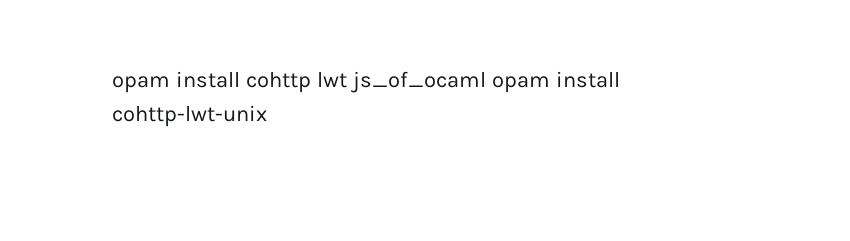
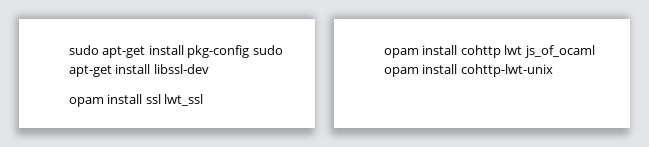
+ sudo apt-get install pkg-config sudo apt-get install libssl-dev
+ opam install ssl lwt_ssl

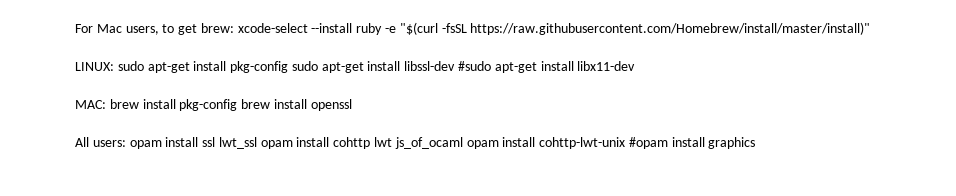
- sudo apt-get install pkg-config sudo apt-get install libssl-dev
- opam install ssl lwt_ssl
- opam install cohttp lwt js_of_ocaml opam install cohttp-lwt-unix
+ For Mac users, to get brew: xcode-select --install ruby -e "$(curl -fsSL https://raw.githubusercontent.com/Homebrew/install/master/install)"
+ LINUX: sudo apt-get install pkg-config sudo apt-get install libssl-dev #sudo apt-get install libx11-dev
+ MAC: brew install pkg-config brew install openssl
+ All users: opam install ssl lwt_ssl opam install cohttp lwt js_of_ocaml opam install cohttp-lwt-unix #opam install graphics

